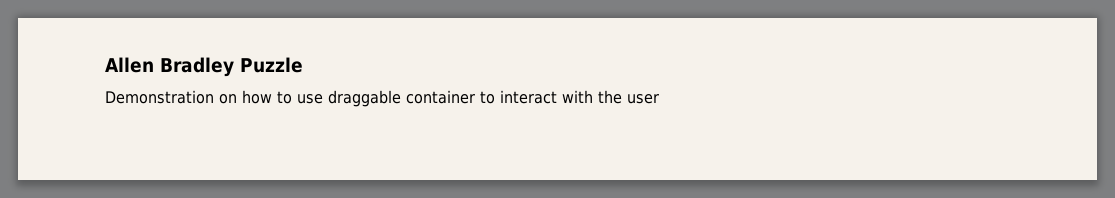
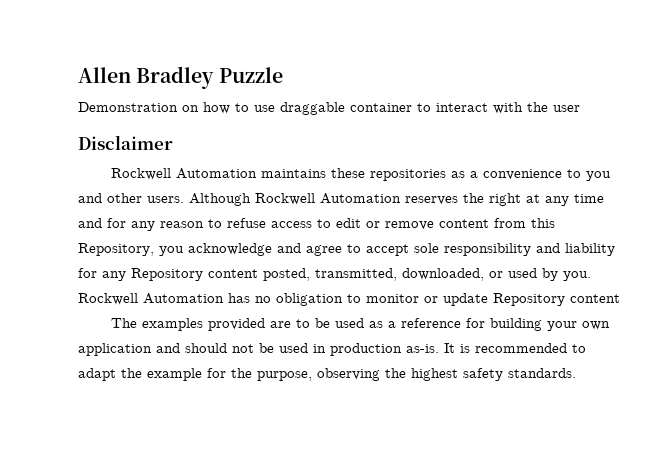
+ Disclaimer
+ Rockwell Automation maintains these repositories as a convenience to you and other users. Although Rockwell Automation reserves the right at any time and for any reason to refuse access to edit or remove content from this Repository, you acknowledge and agree to accept sole responsibility and liability for any Repository content posted, transmitted, downloaded, or used by you. Rockwell Automation has no obligation to monitor or update Repository content
+ The examples provided are to be used as a reference for building your own application and should not be used in production as-is. It is recommended to adapt the example for the purpose, observing the highest safety standards.

